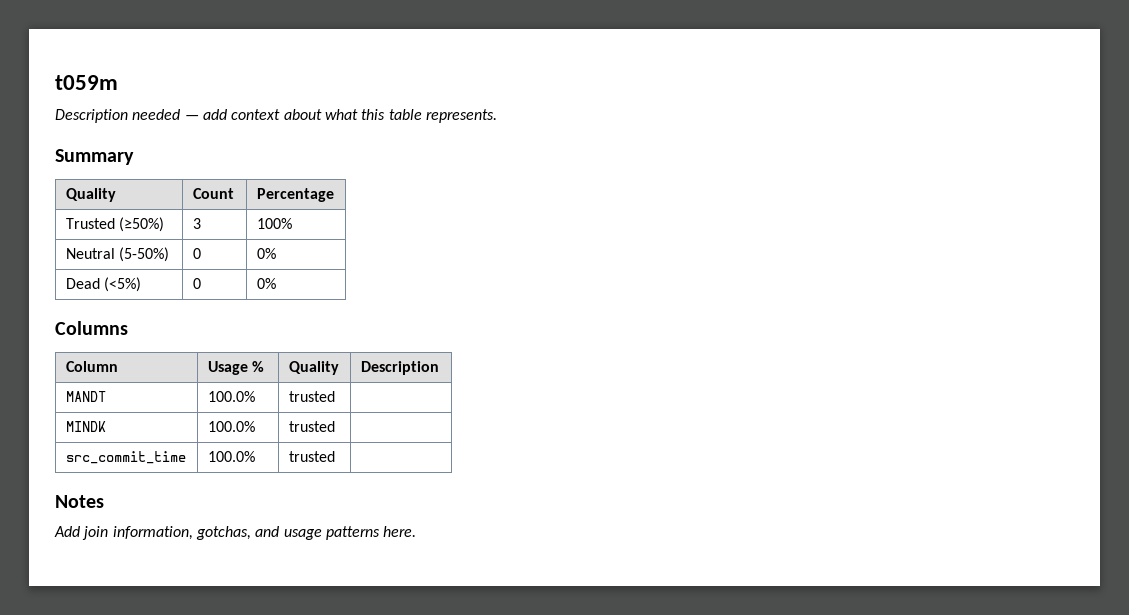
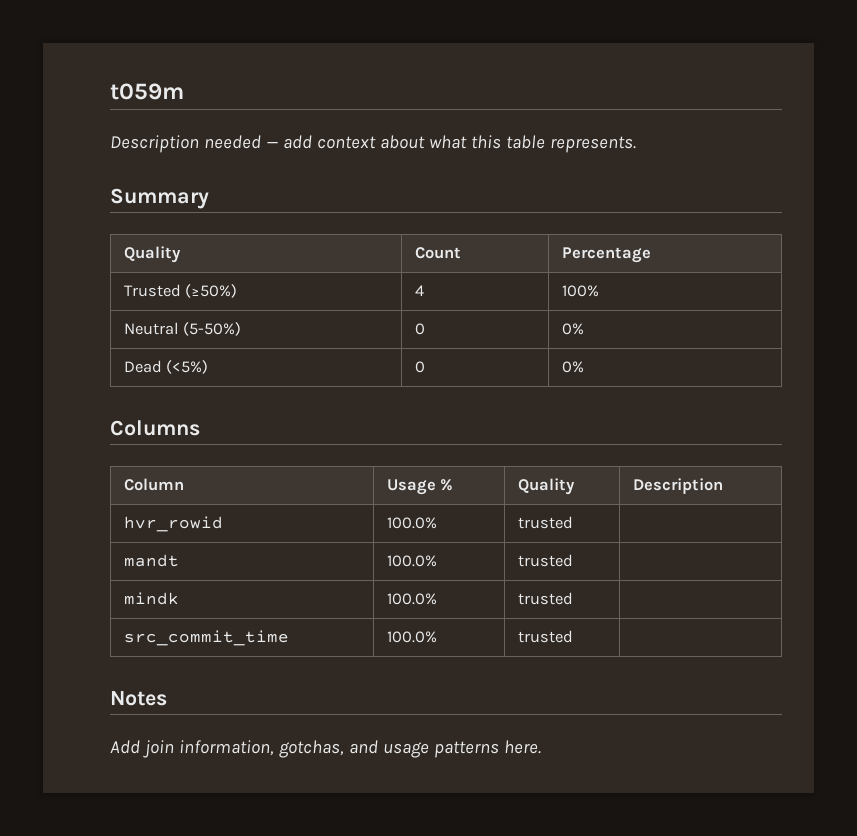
- Trusted (≥50%) | 3 | 100%
+ Trusted (≥50%) | 4 | 100%
- MANDT | 100.0% | trusted |
- MINDK | 100.0% | trusted |
+ hvr_rowid | 100.0% | trusted |
+ mandt | 100.0% | trusted |
+ mindk | 100.0% | trusted |

